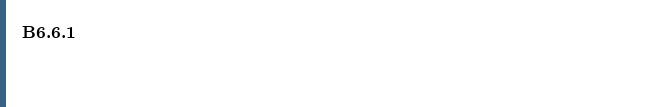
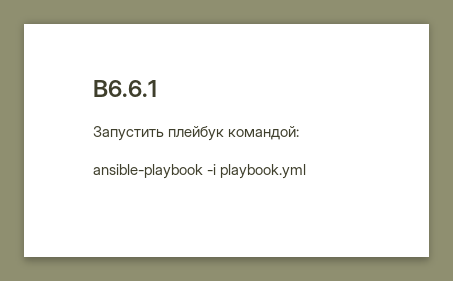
+ Запустить плейбук командой:
+ ansible-playbook -i playbook.yml

